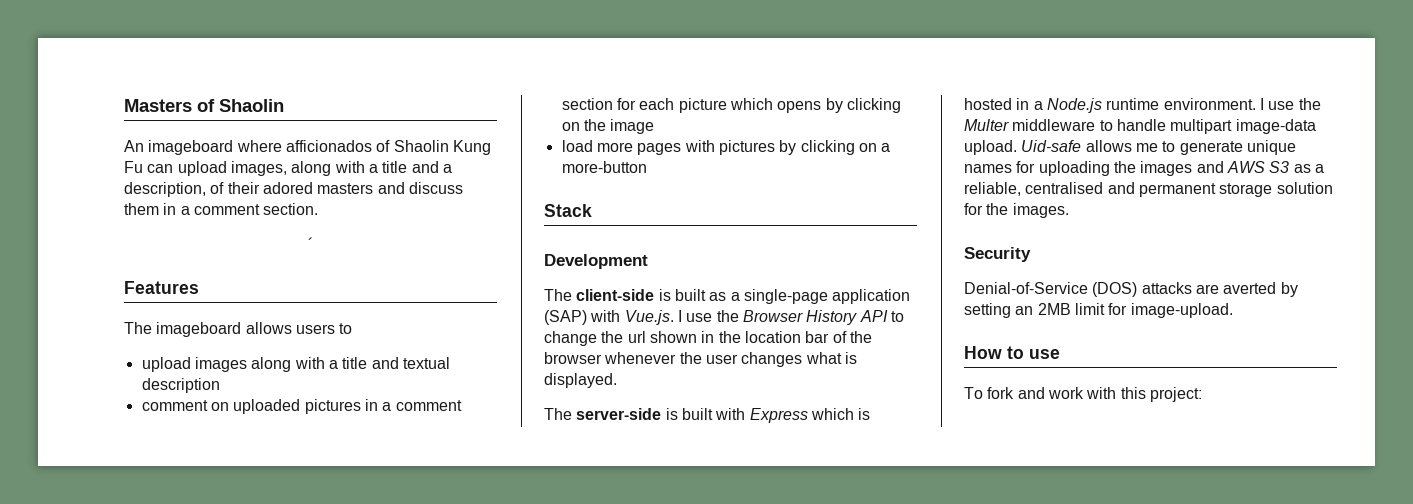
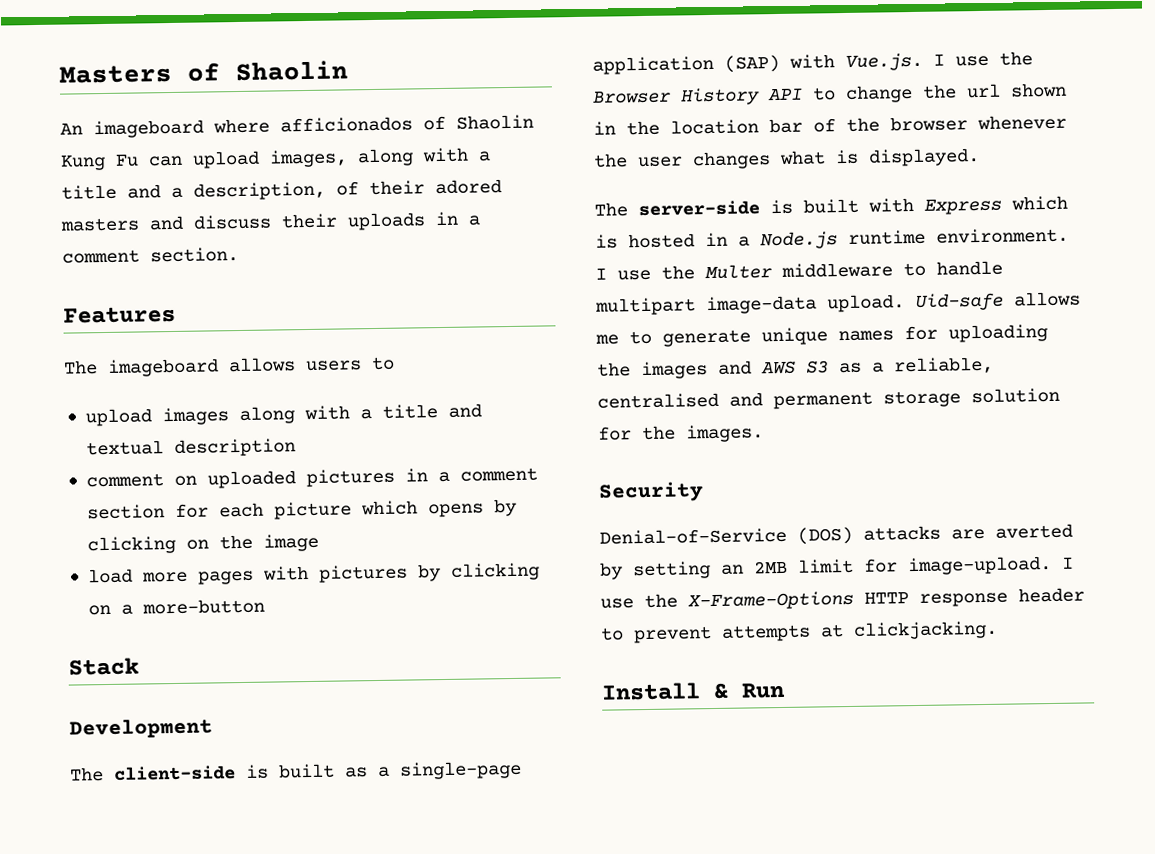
- An imageboard where afficionados of Shaolin Kung Fu can upload images, along with a title and a description, of their adored masters and discuss them in a comment section.
+ An imageboard where afficionados of Shaolin Kung Fu can upload images, along with a title and a description, of their adored masters and discuss their uploads in a comment section.
- ´
- Denial-of-Service (DOS) attacks are averted by setting an 2MB limit for image-upload.
- How to use
- To fork and work with this project:
+ Denial-of-Service (DOS) attacks are averted by setting an 2MB limit for image-upload. I use the X-Frame-Options HTTP response header to prevent attempts at clickjacking.
+ Install & Run

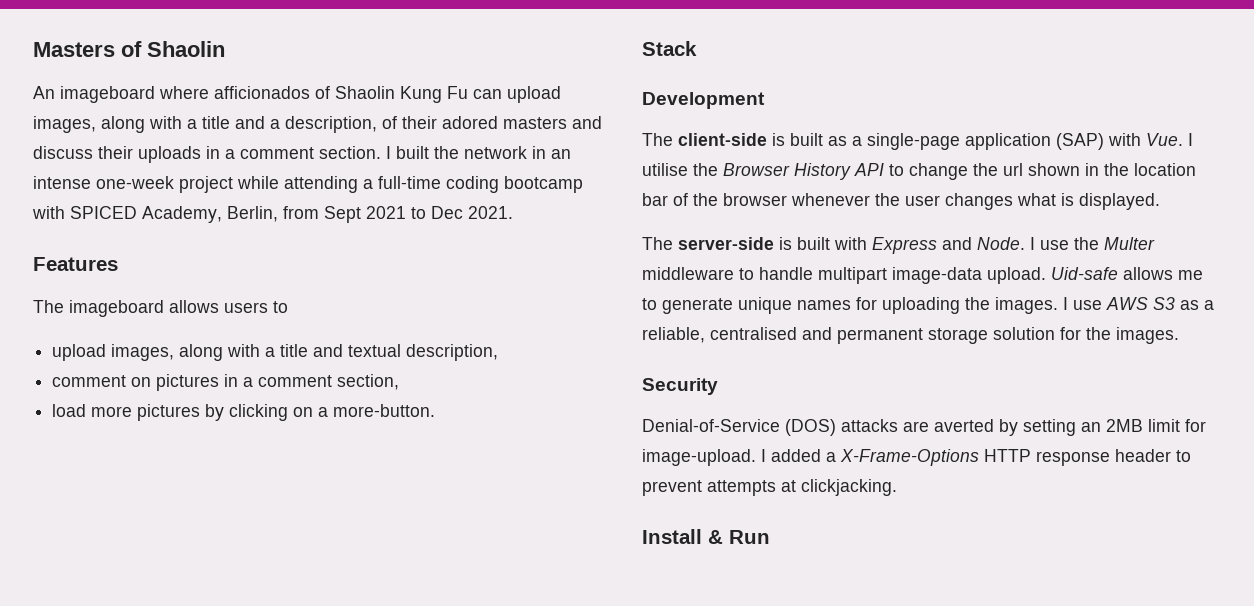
+ I built the network in an intense one-week project while attending a full-time coding bootcamp with SPICED Academy, Berlin, from Sept 2021 to Dec 2021.
- upload images along with a title and textual description
+ upload images, along with a title and textual description,
- comment on uploaded pictures in a comment section for each picture which opens by clicking on the image
+ comment on pictures in a comment section,
- load more pages with pictures by clicking on a more-button
+ load more pictures by clicking on a more-button.
- The client-side is built as a single-page application (SAP) with Vue.js. I use the Browser History API to change the url shown in the location bar of the browser whenever the user changes what is displayed.
+ The client-side is built as a single-page application (SAP) with Vue. I utilise the Browser History API to change the url shown in the location bar of the browser whenever the user changes what is displayed.
- The server-side is built with Express which is hosted in a Node.js runtime environment.
+ The server-side is built with Express and Node.
- Uid-safe allows me to generate unique names for uploading the images and AWS S3 as a reliable, centralised and permanent storage solution for the images.
+ Uid-safe allows me to generate unique names for uploading the images. I use AWS S3 as a reliable, centralised and permanent storage solution for the images.
- I use the X-Frame-Options HTTP response header to prevent attempts at clickjacking.
+ I added a X-Frame-Options HTTP response header to prevent attempts at clickjacking.

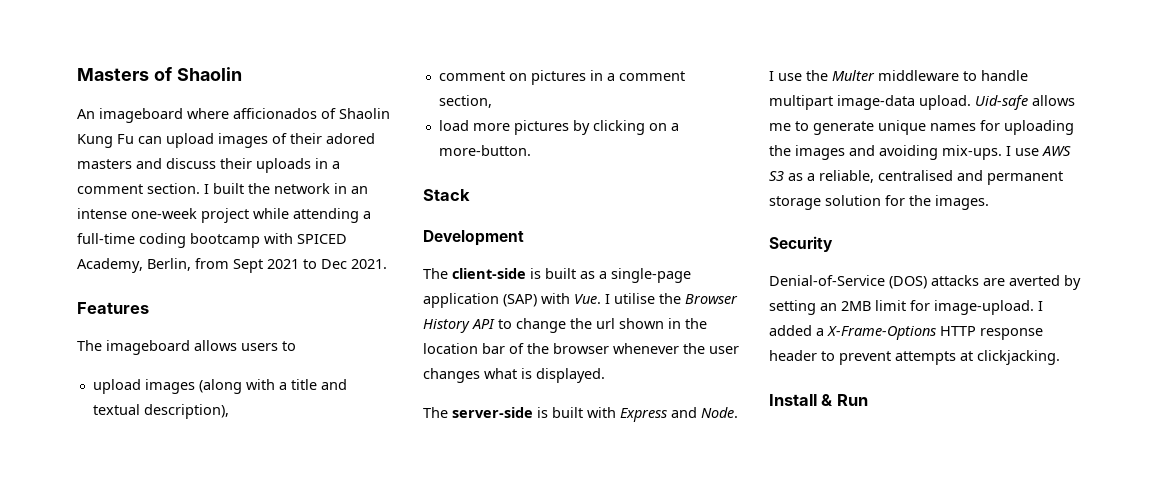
- An imageboard where afficionados of Shaolin Kung Fu can upload images, along with a title and a description, of their adored masters and discuss their uploads in a comment section.
+ An imageboard where afficionados of Shaolin Kung Fu can upload images of their adored masters and discuss their uploads in a comment section.
- upload images, along with a title and textual description,
+ upload images (along with a title and textual description),
- Uid-safe allows me to generate unique names for uploading the images.
+ Uid-safe allows me to generate unique names for uploading the images and avoiding mix-ups.

